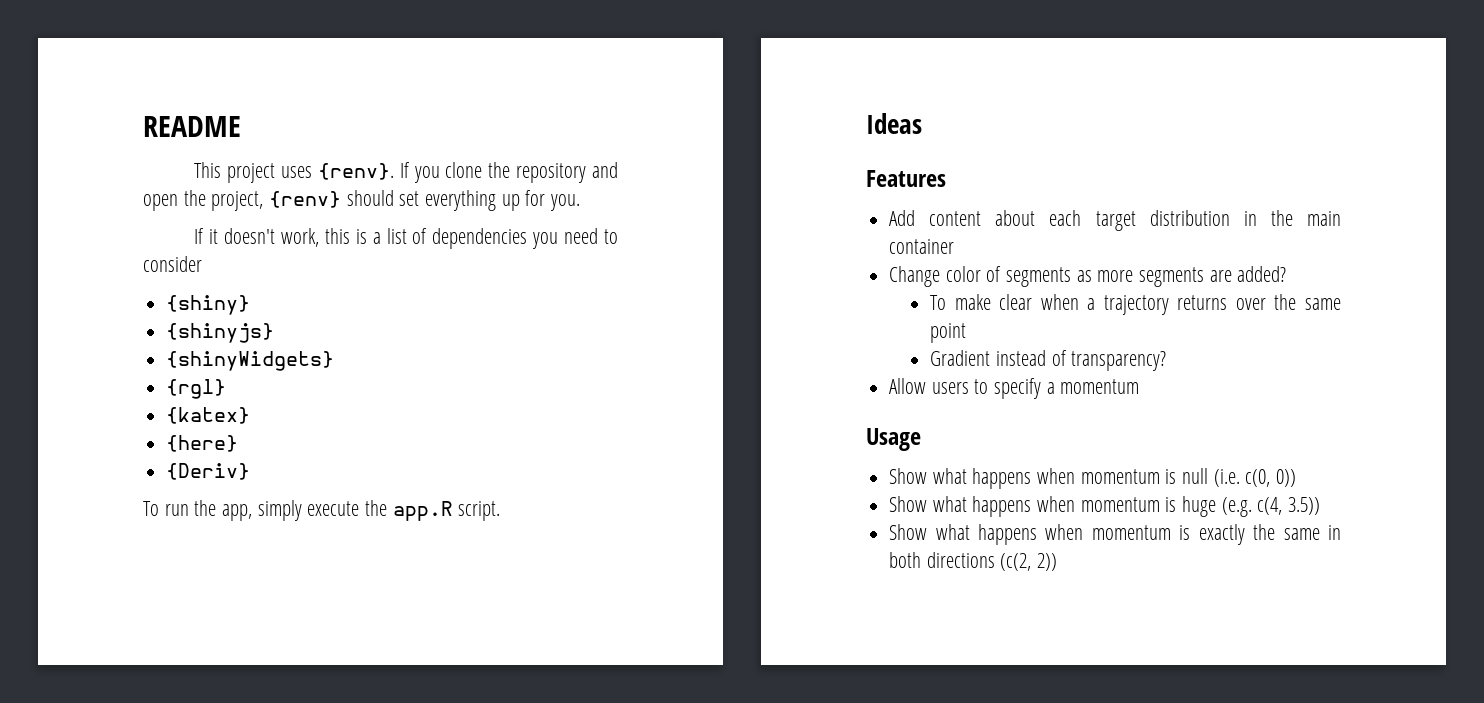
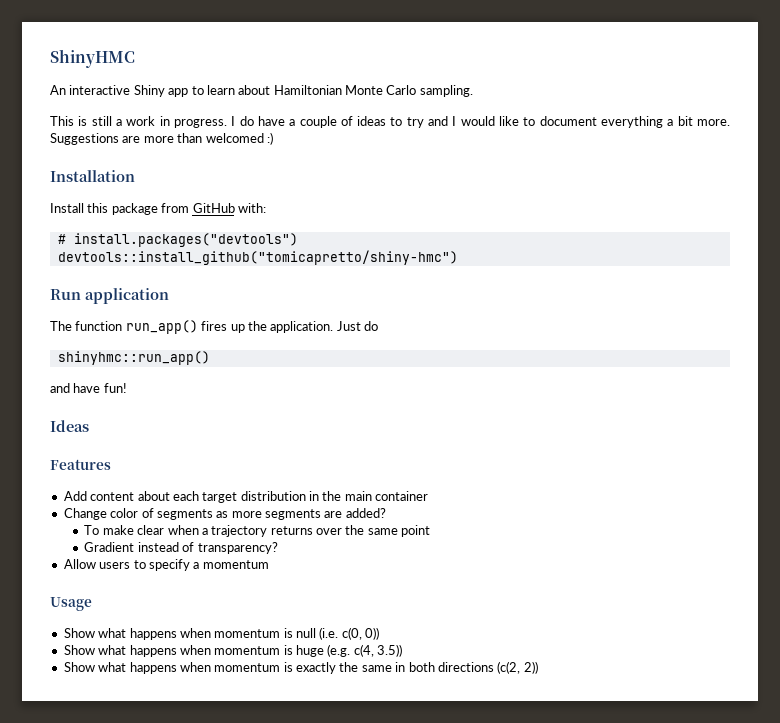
- README
- This project uses {renv}. If you clone the repository and open the project, {renv} should set everything up for you.
- If it doesn't work, this is a list of dependencies you need to consider
- {shiny}
- {shinyjs}
- {shinyWidgets}
- {rgl}
- {katex}
- {here}
- {Deriv}
- To run the app, simply execute the app.R script.
+ ShinyHMC
+ An interactive Shiny app to learn about Hamiltonian Monte Carlo sampling.
+ This is still a work in progress. I do have a couple of ideas to try and I would like to document everything a bit more. Suggestions are more than welcomed :)
+ Installation
+ Install this package from GitHub with:
+ # install.packages("devtools")
+ devtools::install_github("tomicapretto/shiny-hmc")
+ Run application
+ The function run_app() fires up the application. Just do
+ shinyhmc::run_app()
+ and have fun!

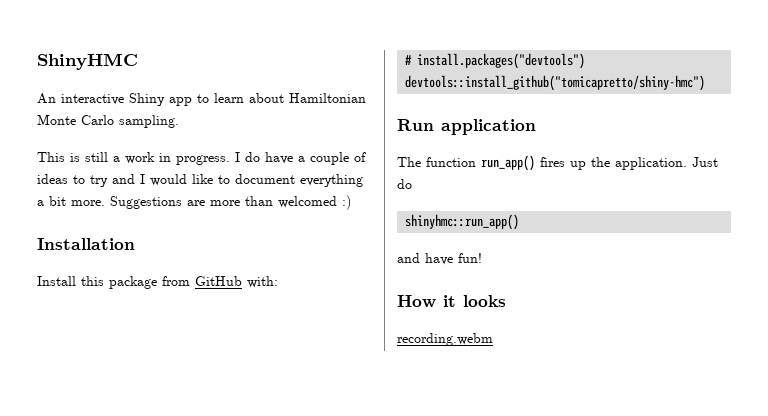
- Ideas
- Features
- Add content about each target distribution in the main container
- Change color of segments as more segments are added?
- To make clear when a trajectory returns over the same point
- Gradient instead of transparency?
- Allow users to specify a momentum
- Usage
- Show what happens when momentum is null (i.e. c(0, 0))
- Show what happens when momentum is huge (e.g. c(4, 3.5))
- Show what happens when momentum is exactly the same in both directions (c(2, 2))
+ How it looks
+ recording.webm

